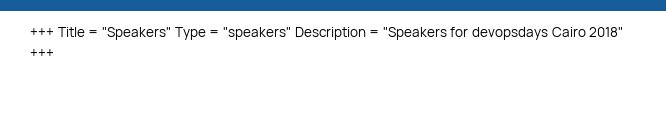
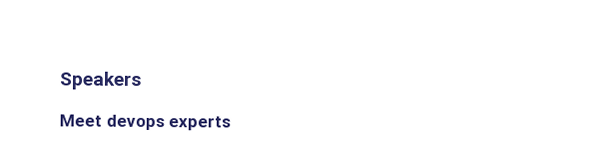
- +++ Title = "Speakers" Type = "speakers" Description = "Speakers for devopsdays Cairo 2018" +++
+ Speakers
+ Meet devops experts

